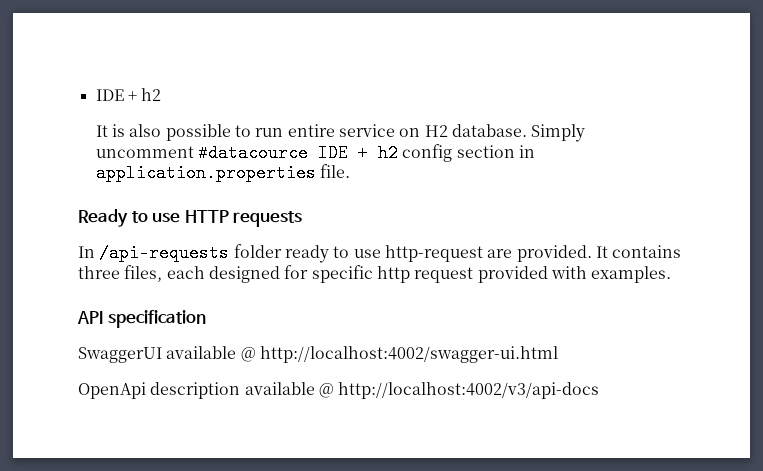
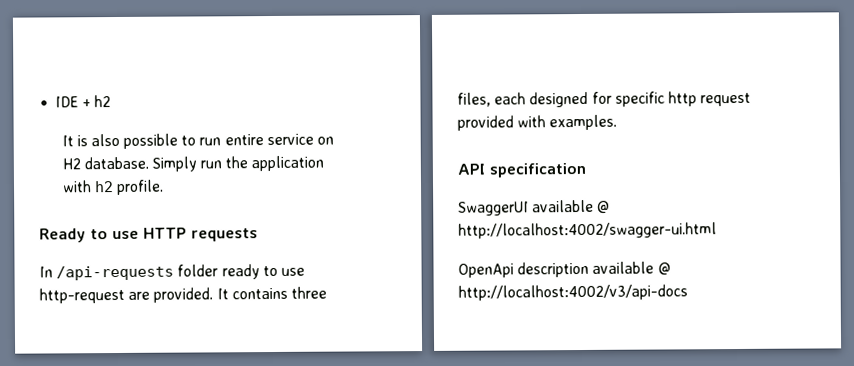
- Simply uncomment #datacource IDE + h2 config section in application.properties file.
+ Simply run the application with h2 profile.

